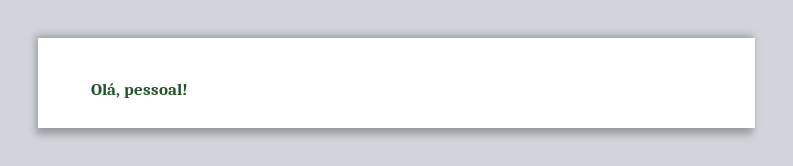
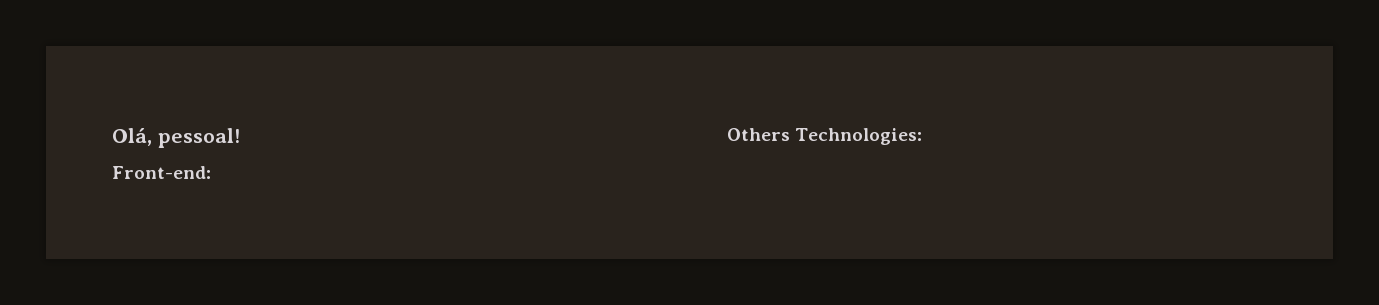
+ Front-end:
+ Others Technologies:

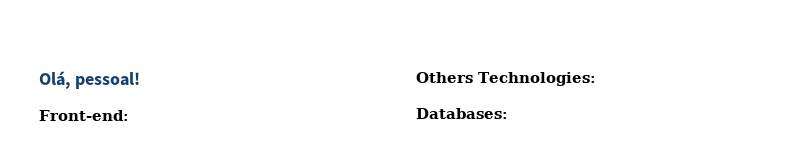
+ Databases:

